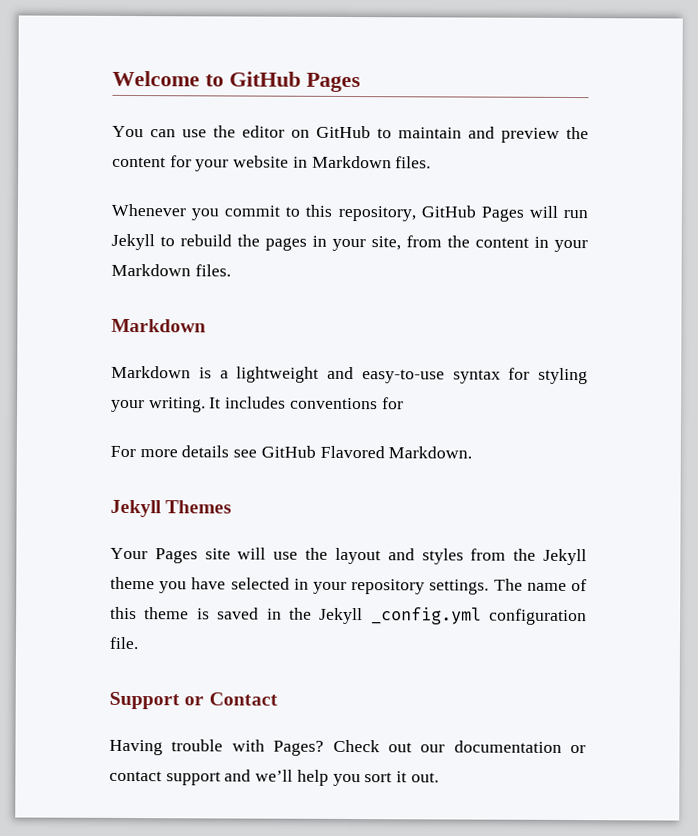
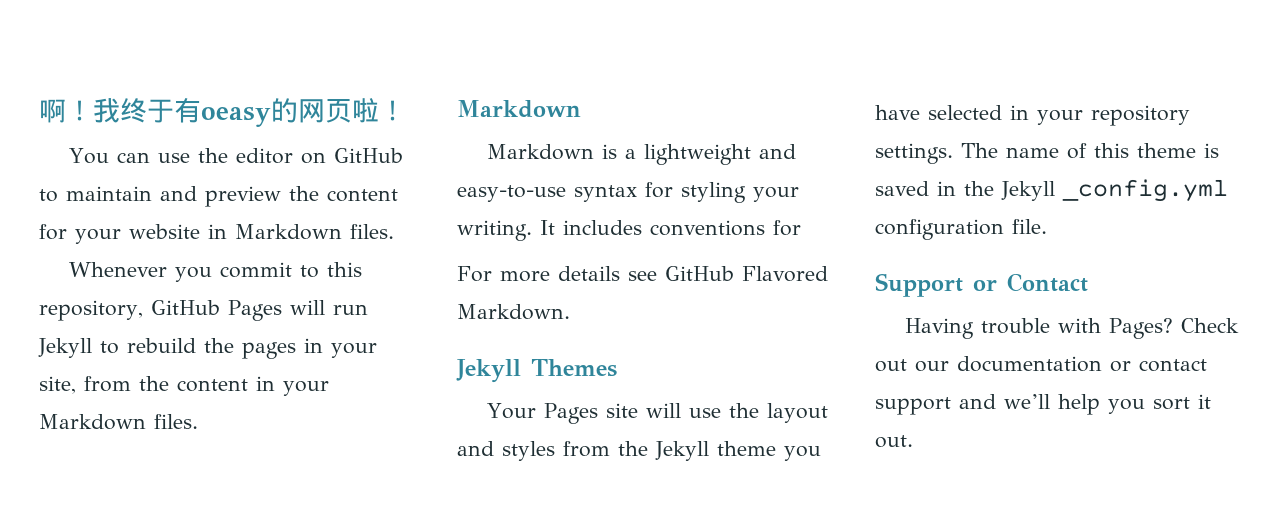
- Welcome to GitHub Pages
+ 啊！我终于有oeasy的网页啦！

